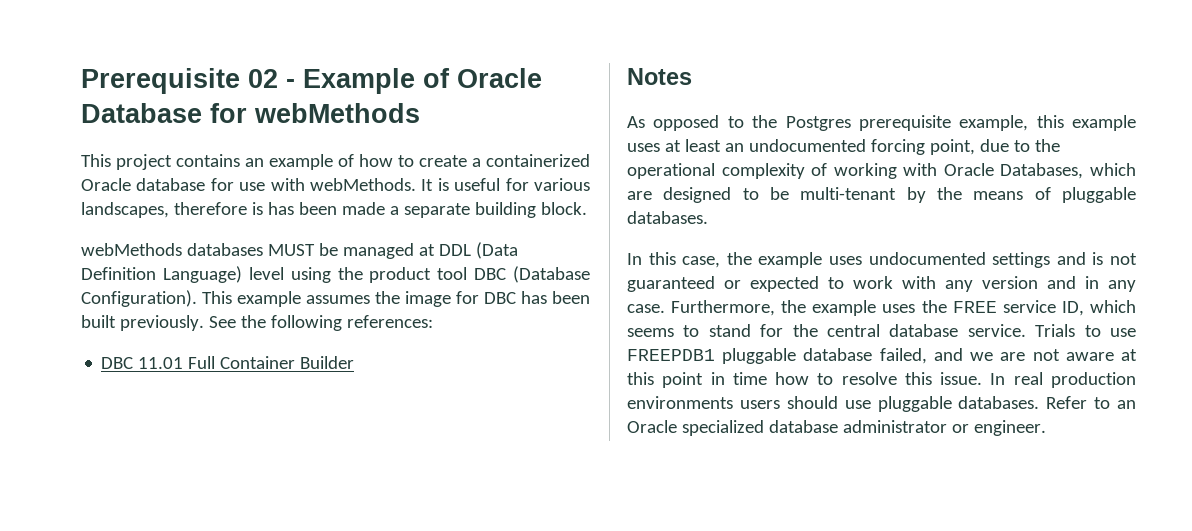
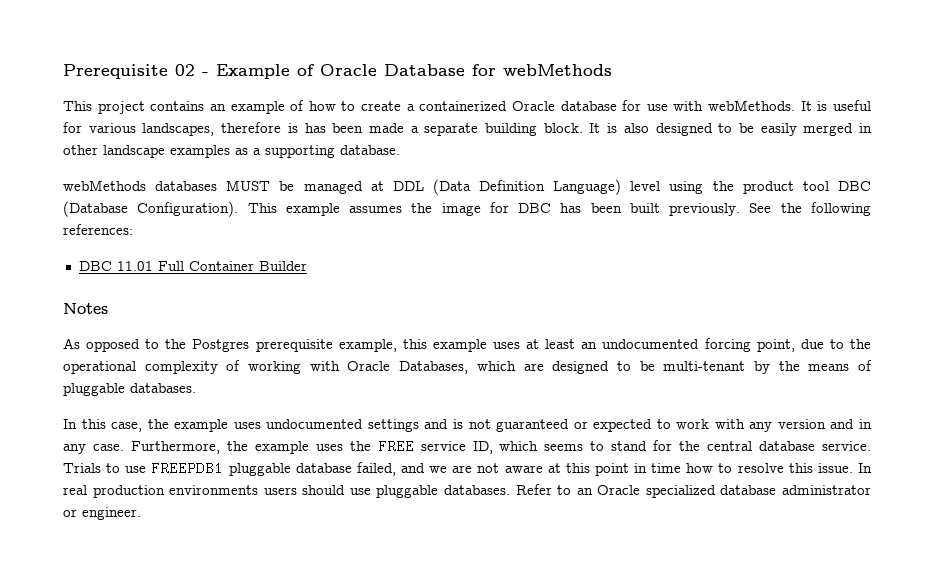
+ It is also designed to be easily merged in other landscape examples as a supporting database.

